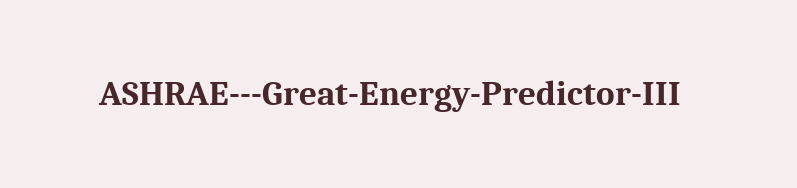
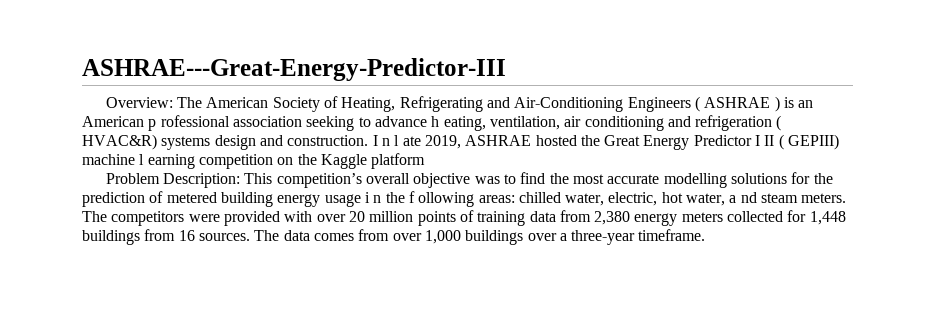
+ Overview: The American Society of Heating, Refrigerating and Air-Conditioning Engineers ( ASHRAE ) is an American p rofessional association seeking to advance h eating, ventilation, air conditioning and refrigeration ( HVAC&R) systems design and construction. I n l ate 2019, ASHRAE hosted the Great Energy Predictor I II ( GEPIII) machine l earning competition on the Kaggle platform
+ Problem Description: This competition’s overall objective was to find the most accurate modelling solutions for the prediction of metered building energy usage i n the f ollowing areas: chilled water, electric, hot water, a nd steam meters. The competitors were provided with over 20 million points of training data from 2,380 energy meters collected for 1,448 buildings from 16 sources. The data comes from over 1,000 buildings over a three-year timeframe.

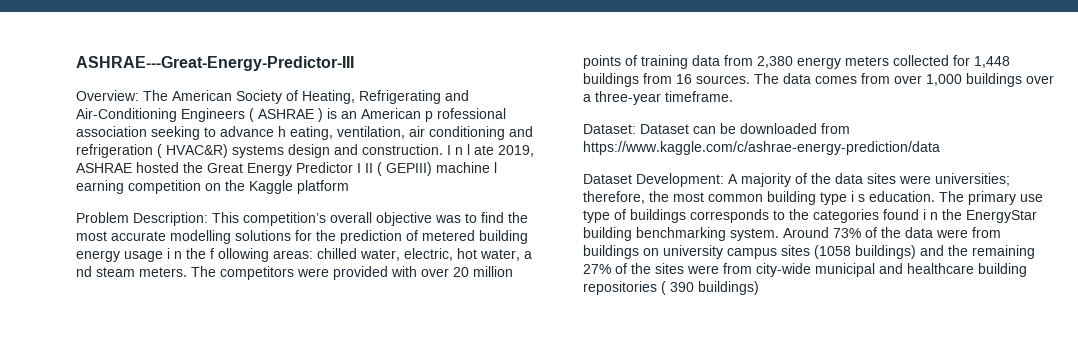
+ Dataset: Dataset can be downloaded from https://www.kaggle.com/c/ashrae-energy-prediction/data
+ Dataset Development: A majority of the data sites were universities; therefore, the most common building type i s education. The primary use type of buildings corresponds to the categories found i n the EnergyStar building benchmarking system. Around 73% of the data were from buildings on university campus sites (1058 buildings) and the remaining 27% of the sites were from city-wide municipal and healthcare building repositories ( 390 buildings)

